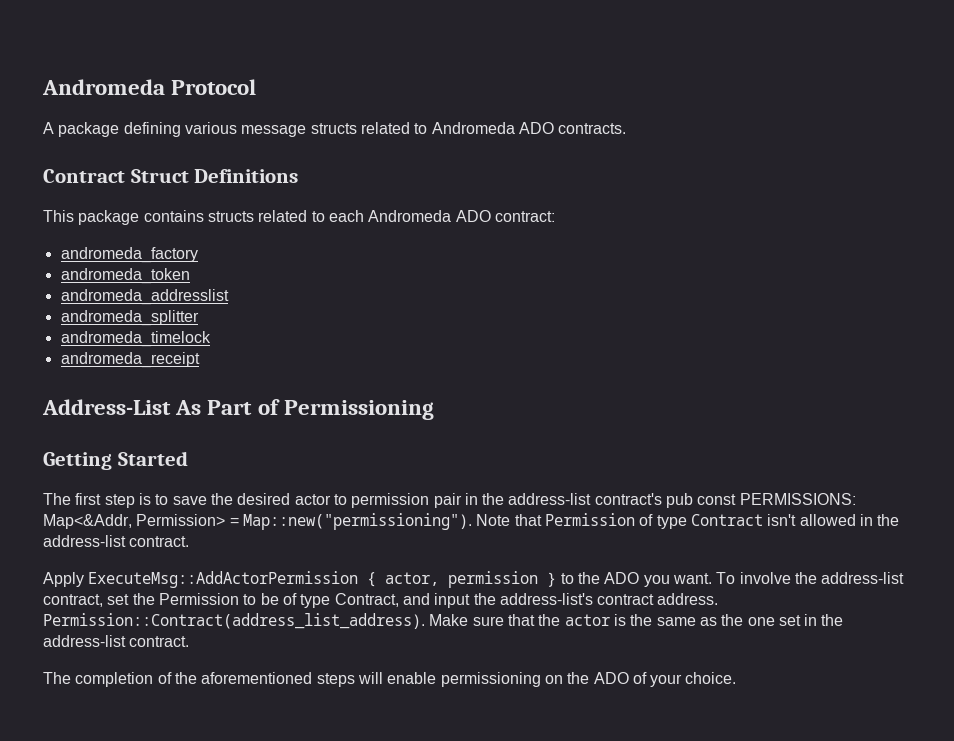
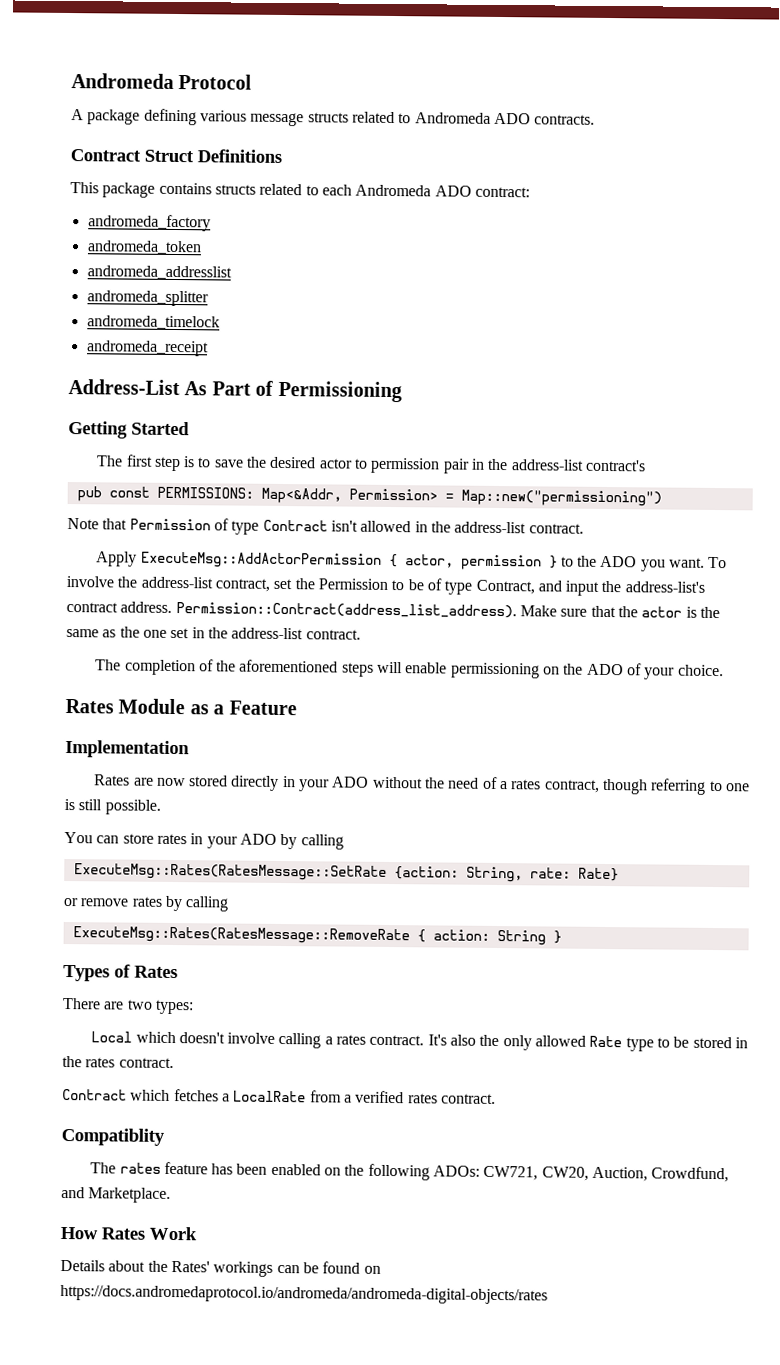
- The first step is to save the desired actor to permission pair in the address-list contract's pub const PERMISSIONS: Map<&Addr, Permission> = Map::new("permissioning"). Note that Permission of type Contract isn't allowed in the address-list contract.
+ The first step is to save the desired actor to permission pair in the address-list contract's
+ pub const PERMISSIONS: Map<&Addr, Permission> = Map::new("permissioning")
+ Note that Permission of type Contract isn't allowed in the address-list contract.
+ Rates Module as a Feature
+ Implementation
+ Rates are now stored directly in your ADO without the need of a rates contract, though referring to one is still possible.
+ You can store rates in your ADO by calling
+ ExecuteMsg::Rates(RatesMessage::SetRate {action: String, rate: Rate}
+ or remove rates by calling
+ ExecuteMsg::Rates(RatesMessage::RemoveRate { action: String }
+ Types of Rates
+ There are two types:
+ Local which doesn't involve calling a rates contract. It's also the only allowed Rate type to be stored in the rates contract.
+ Contract which fetches a LocalRate from a verified rates contract.
+ Compatiblity
+ The rates feature has been enabled on the following ADOs: CW721, CW20, Auction, Crowdfund, and Marketplace.
+ How Rates Work
+ Details about the Rates' workings can be found on https://docs.andromedaprotocol.io/andromeda/andromeda-digital-objects/rates

